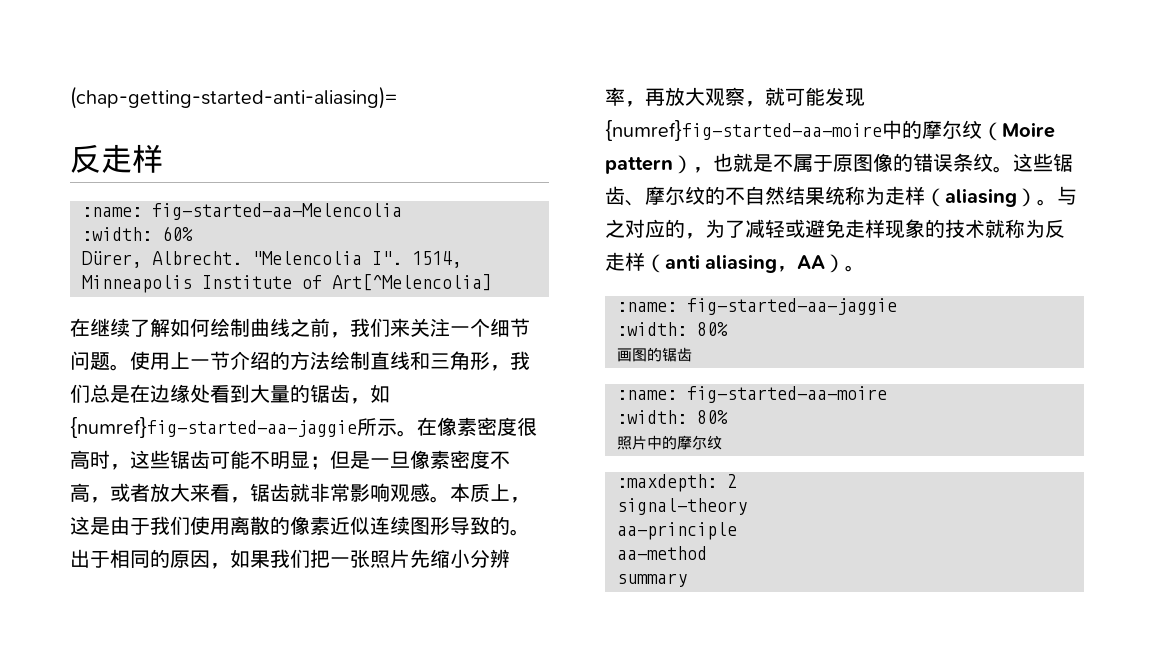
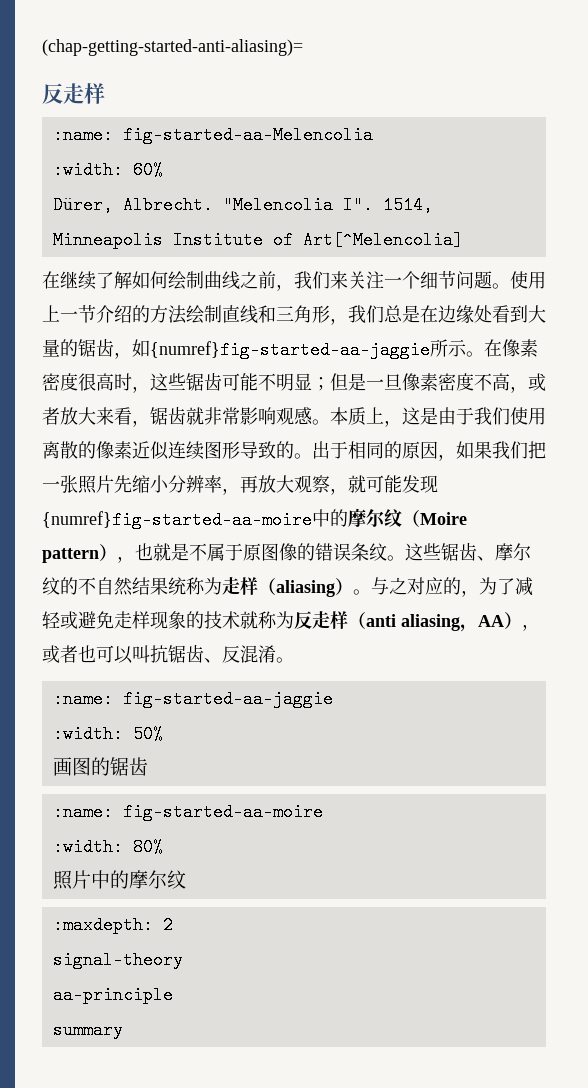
- 与之对应的，为了减轻或避免走样现象的技术就称为反走样（anti aliasing，AA）。
+ 与之对应的，为了减轻或避免走样现象的技术就称为反走样（anti aliasing，AA），或者也可以叫抗锯齿、反混淆。
  :name: fig-started-aa-jaggie
- :width: 80%
+ :width: 50%
- aa-method

